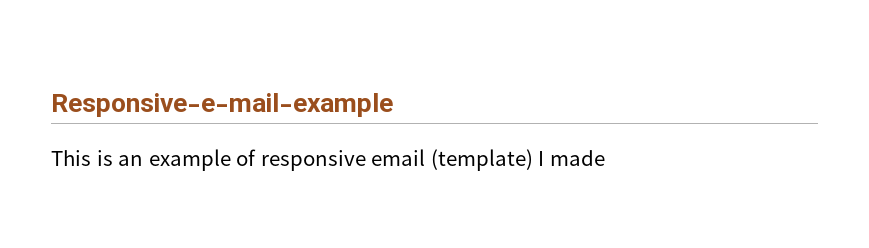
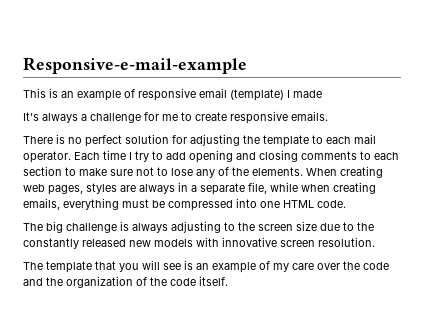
+ It's always a challenge for me to create responsive emails.
+ There is no perfect solution for adjusting the template to each mail operator. Each time I try to add opening and closing comments to each section to make sure not to lose any of the elements. When creating web pages, styles are always in a separate file, while when creating emails, everything must be compressed into one HTML code.
+ The big challenge is always adjusting to the screen size due to the constantly released new models with innovative screen resolution.
+ The template that you will see is an example of my care over the code and the organization of the code itself.

